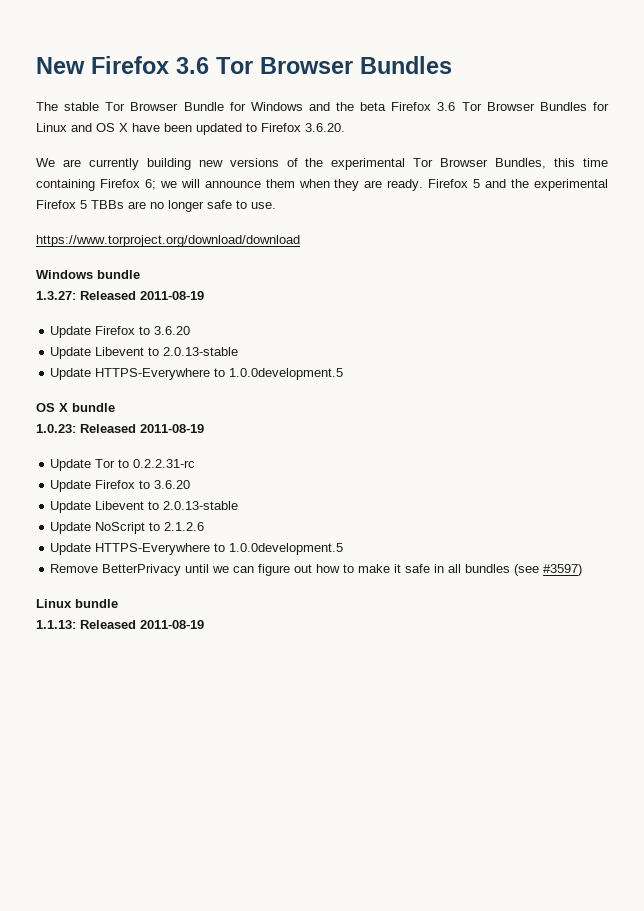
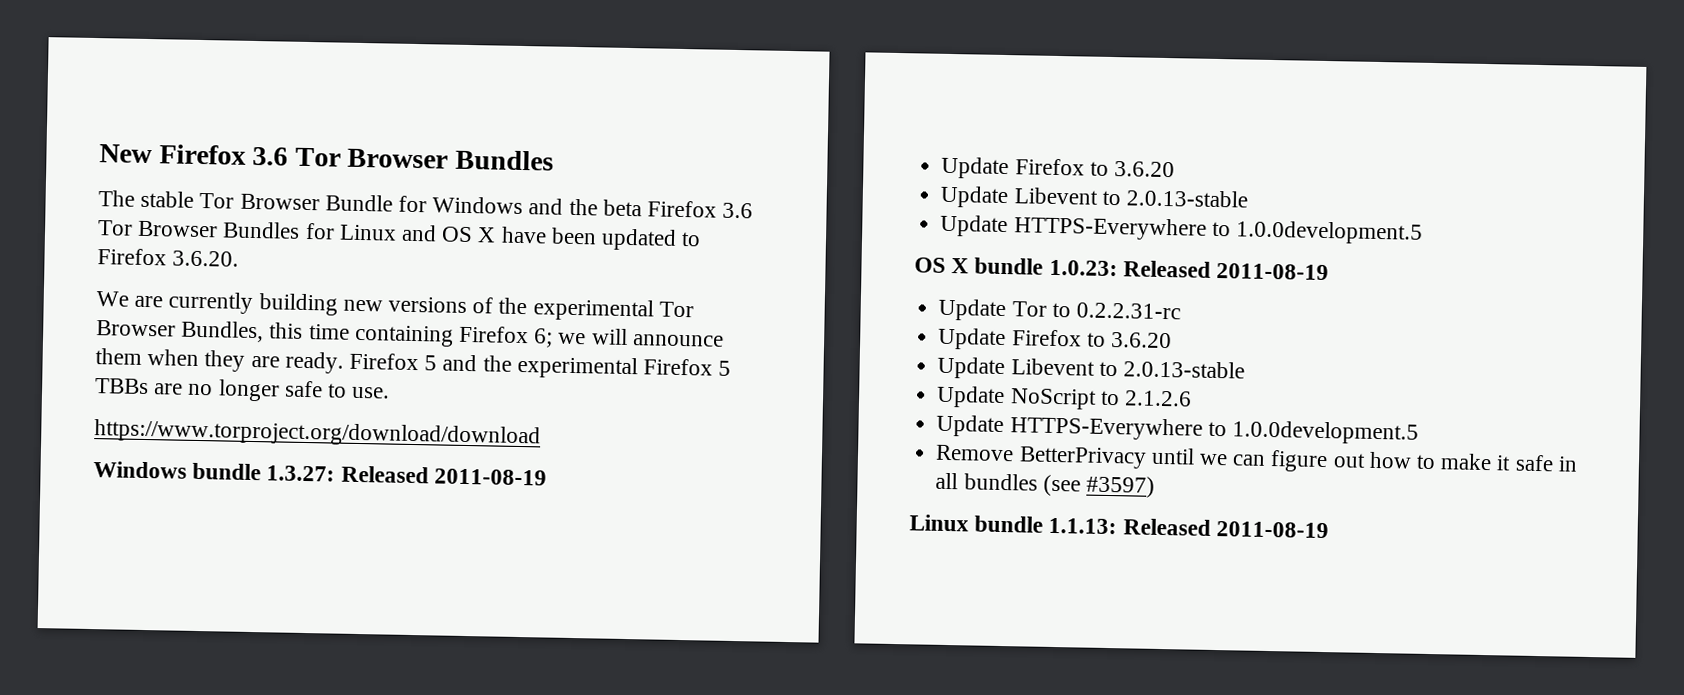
- Windows bundle
- 1.3.27: Released 2011-08-19
+ Windows bundle 1.3.27: Released 2011-08-19
- OS X bundle
- 1.0.23: Released 2011-08-19
+ OS X bundle 1.0.23: Released 2011-08-19
- Linux bundle
- 1.1.13: Released 2011-08-19
+ Linux bundle 1.1.13: Released 2011-08-19

